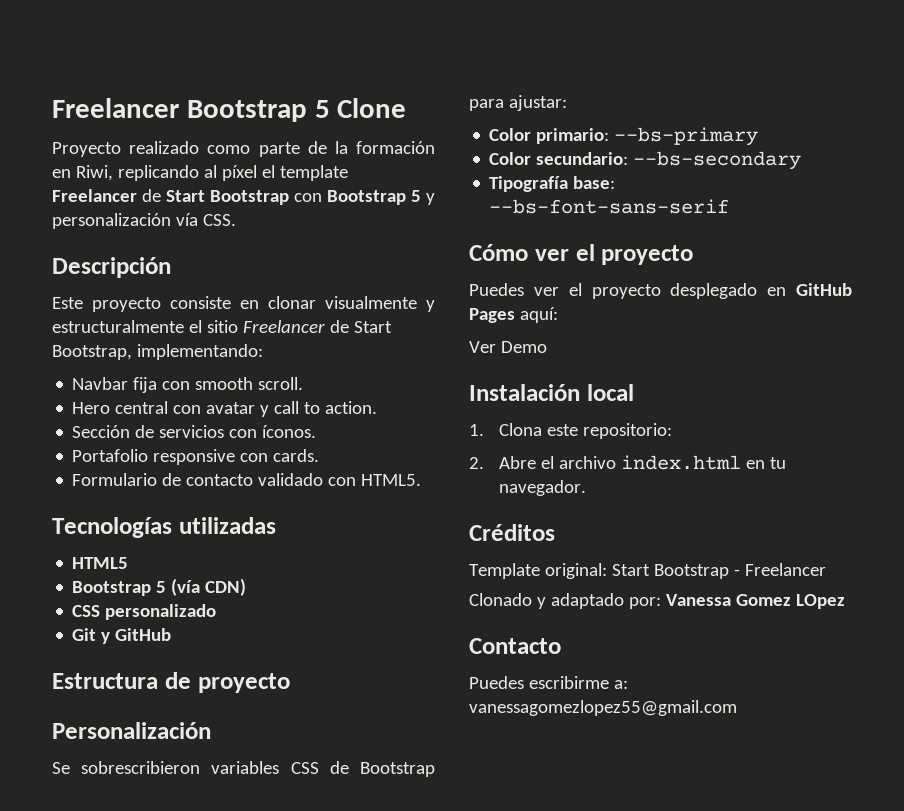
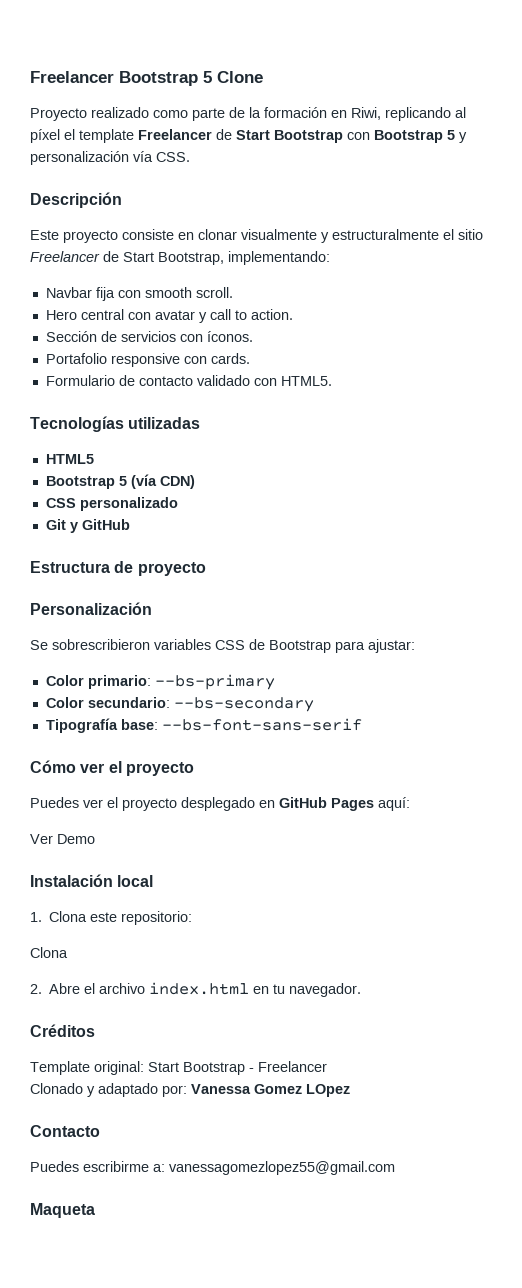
  1. Clona este repositorio:
+ Clona
+ Maqueta

